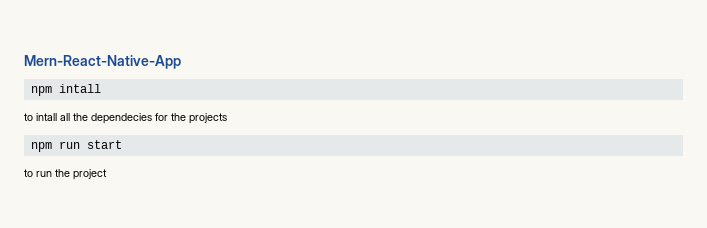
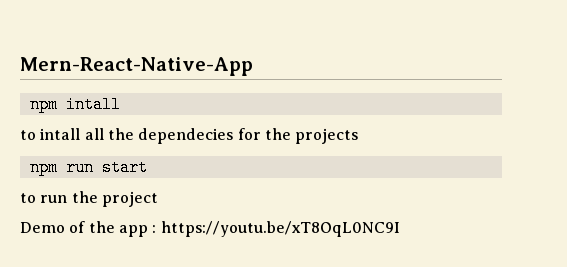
+ Demo of the app : https://youtu.be/xT8OqL0NC9I

